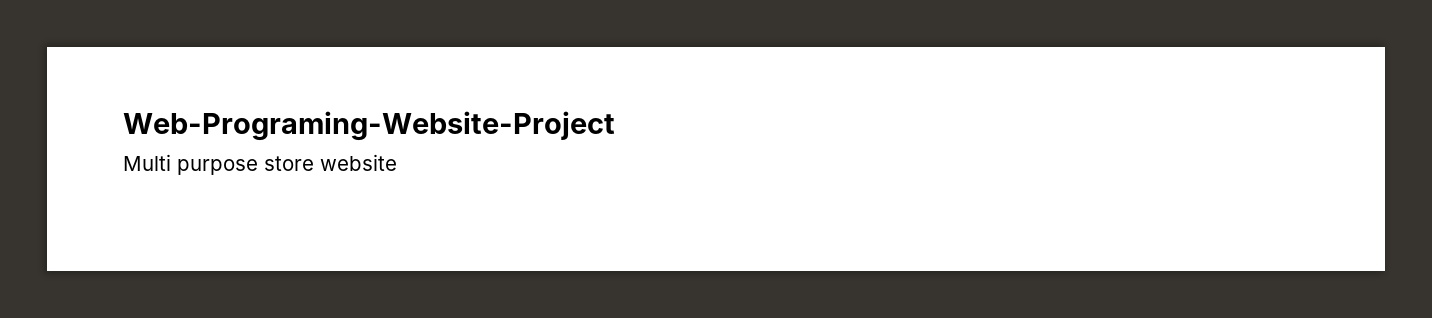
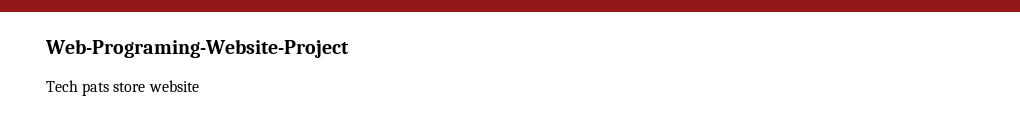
- Multi purpose store website
+ Tech pats store website

